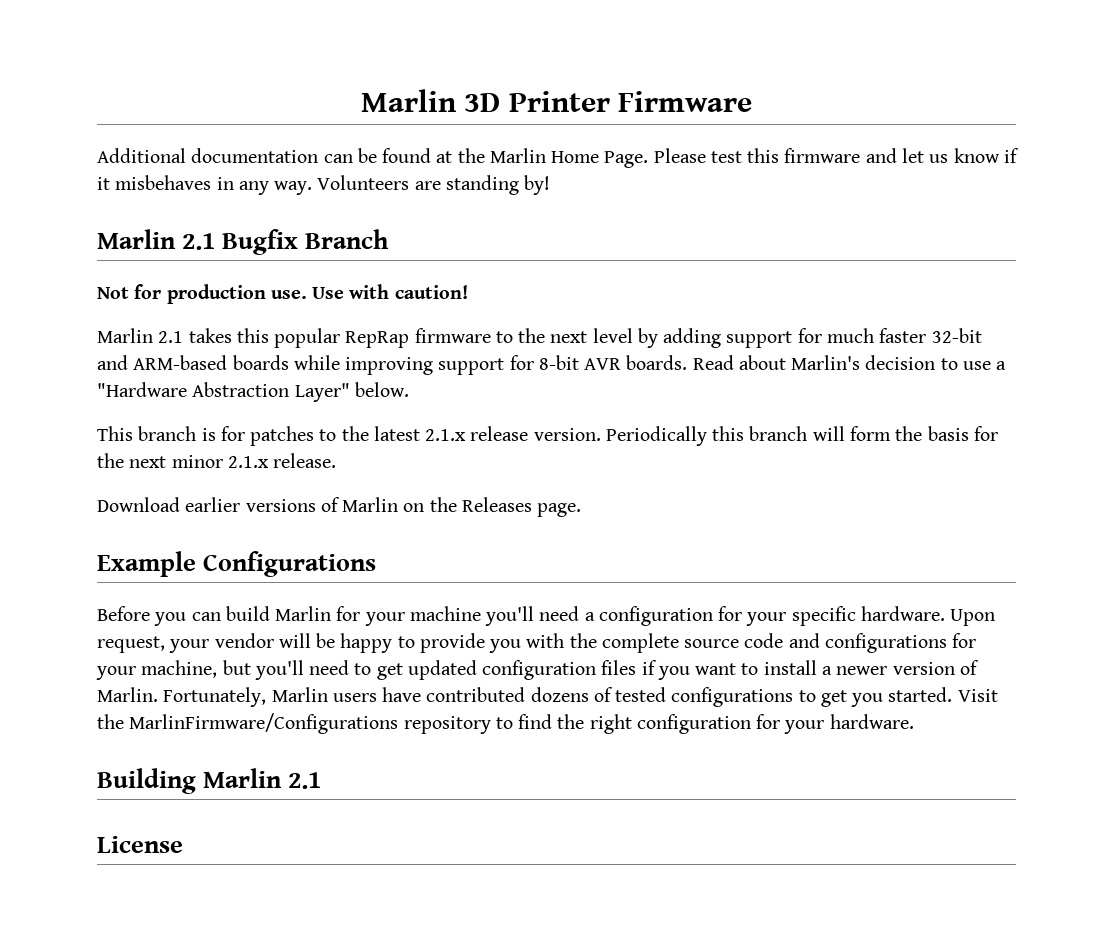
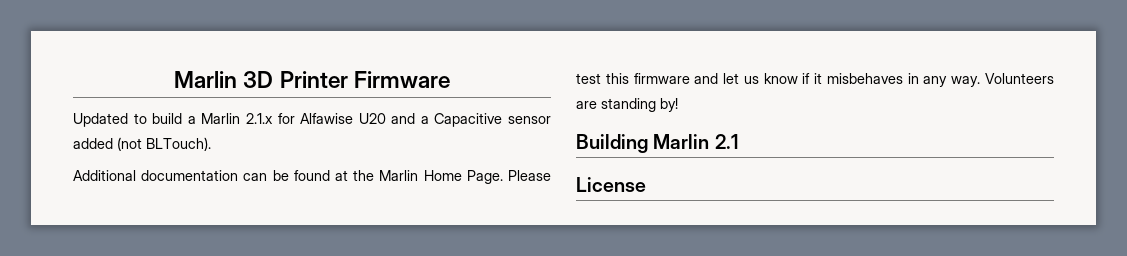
+ Updated to build a Marlin 2.1.x for Alfawise U20 and a Capacitive sensor added (not BLTouch).
- Marlin 2.1 Bugfix Branch
- Not for production use. Use with caution!
- Marlin 2.1 takes this popular RepRap firmware to the next level by adding support for much faster 32-bit and ARM-based boards while improving support for 8-bit AVR boards. Read about Marlin's decision to use a "Hardware Abstraction Layer" below.
- This branch is for patches to the latest 2.1.x release version. Periodically this branch will form the basis for the next minor 2.1.x release.
- Download earlier versions of Marlin on the Releases page.
- Example Configurations
- Before you can build Marlin for your machine you'll need a configuration for your specific hardware. Upon request, your vendor will be happy to provide you with the complete source code and configurations for your machine, but you'll need to get updated configuration files if you want to install a newer version of Marlin. Fortunately, Marlin users have contributed dozens of tested configurations to get you started. Visit the MarlinFirmware/Configurations repository to find the right configuration for your hardware.

